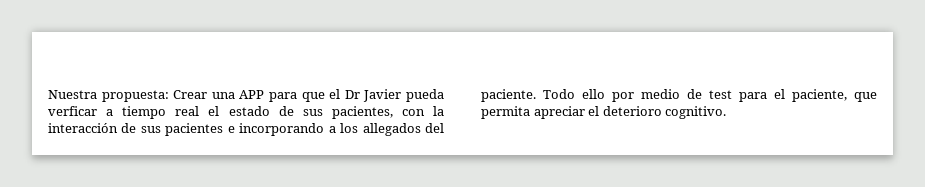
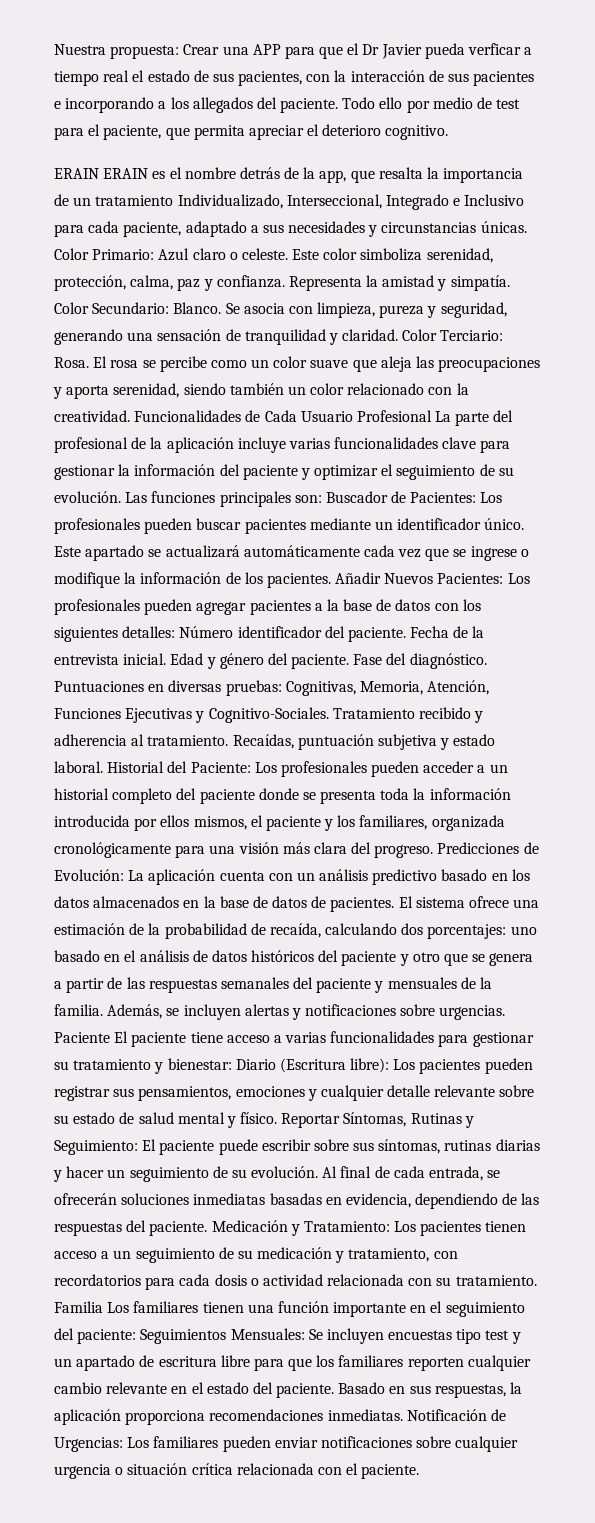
+ ERAIN ERAIN es el nombre detrás de la app, que resalta la importancia de un tratamiento Individualizado, Interseccional, Integrado e Inclusivo para cada paciente, adaptado a sus necesidades y circunstancias únicas. Color Primario: Azul claro o celeste. Este color simboliza serenidad, protección, calma, paz y confianza. Representa la amistad y simpatía. Color Secundario: Blanco. Se asocia con limpieza, pureza y seguridad, generando una sensación de tranquilidad y claridad. Color Terciario: Rosa. El rosa se percibe como un color suave que aleja las preocupaciones y aporta serenidad, siendo también un color relacionado con la creatividad. Funcionalidades de Cada Usuario Profesional La parte del profesional de la aplicación incluye varias funcionalidades clave para gestionar la información del paciente y optimizar el seguimiento de su evolución. Las funciones principales son: Buscador de Pacientes: Los profesionales pueden buscar pacientes mediante un identificador único. Este apartado se actualizará automáticamente cada vez que se ingrese o modifique la información de los pacientes. Añadir Nuevos Pacientes: Los profesionales pueden agregar pacientes a la base de datos con los siguientes detalles: Número identificador del paciente. Fecha de la entrevista inicial. Edad y género del paciente. Fase del diagnóstico. Puntuaciones en diversas pruebas: Cognitivas, Memoria, Atención, Funciones Ejecutivas y Cognitivo-Sociales. Tratamiento recibido y adherencia al tratamiento. Recaídas, puntuación subjetiva y estado laboral. Historial del Paciente: Los profesionales pueden acceder a un historial completo del paciente donde se presenta toda la información introducida por ellos mismos, el paciente y los familiares, organizada cronológicamente para una visión más clara del progreso. Predicciones de Evolución: La aplicación cuenta con un análisis predictivo basado en los datos almacenados en la base de datos de pacientes. El sistema ofrece una estimación de la probabilidad de recaída, calculando dos porcentajes: uno basado en el análisis de datos históricos del paciente y otro que se genera a partir de las respuestas semanales del paciente y mensuales de la familia. Además, se incluyen alertas y notificaciones sobre urgencias. Paciente El paciente tiene acceso a varias funcionalidades para gestionar su tratamiento y bienestar: Diario (Escritura libre): Los pacientes pueden registrar sus pensamientos, emociones y cualquier detalle relevante sobre su estado de salud mental y físico. Reportar Síntomas, Rutinas y Seguimiento: El paciente puede escribir sobre sus síntomas, rutinas diarias y hacer un seguimiento de su evolución. Al final de cada entrada, se ofrecerán soluciones inmediatas basadas en evidencia, dependiendo de las respuestas del paciente. Medicación y Tratamiento: Los pacientes tienen acceso a un seguimiento de su medicación y tratamiento, con recordatorios para cada dosis o actividad relacionada con su tratamiento. Familia Los familiares tienen una función importante en el seguimiento del paciente: Seguimientos Mensuales: Se incluyen encuestas tipo test y un apartado de escritura libre para que los familiares reporten cualquier cambio relevante en el estado del paciente. Basado en sus respuestas, la aplicación proporciona recomendaciones inmediatas. Notificación de Urgencias: Los familiares pueden enviar notificaciones sobre cualquier urgencia o situación crítica relacionada con el paciente.

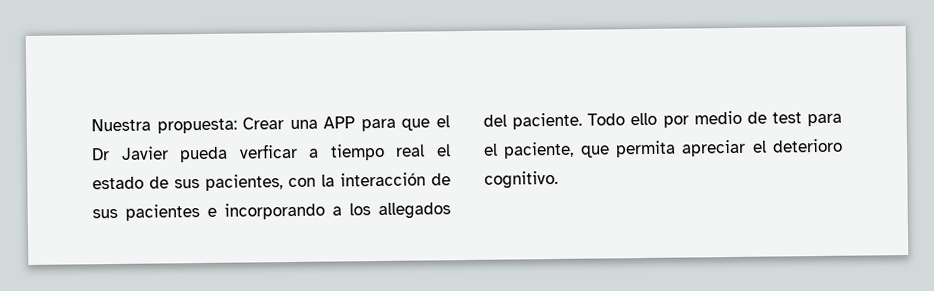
- ERAIN ERAIN es el nombre detrás de la app, que resalta la importancia de un tratamiento Individualizado, Interseccional, Integrado e Inclusivo para cada paciente, adaptado a sus necesidades y circunstancias únicas. Color Primario: Azul claro o celeste. Este color simboliza serenidad, protección, calma, paz y confianza. Representa la amistad y simpatía. Color Secundario: Blanco. Se asocia con limpieza, pureza y seguridad, generando una sensación de tranquilidad y claridad. Color Terciario: Rosa. El rosa se percibe como un color suave que aleja las preocupaciones y aporta serenidad, siendo también un color relacionado con la creatividad. Funcionalidades de Cada Usuario Profesional La parte del profesional de la aplicación incluye varias funcionalidades clave para gestionar la información del paciente y optimizar el seguimiento de su evolución. Las funciones principales son: Buscador de Pacientes: Los profesionales pueden buscar pacientes mediante un identificador único. Este apartado se actualizará automáticamente cada vez que se ingrese o modifique la información de los pacientes. Añadir Nuevos Pacientes: Los profesionales pueden agregar pacientes a la base de datos con los siguientes detalles: Número identificador del paciente. Fecha de la entrevista inicial. Edad y género del paciente. Fase del diagnóstico. Puntuaciones en diversas pruebas: Cognitivas, Memoria, Atención, Funciones Ejecutivas y Cognitivo-Sociales. Tratamiento recibido y adherencia al tratamiento. Recaídas, puntuación subjetiva y estado laboral. Historial del Paciente: Los profesionales pueden acceder a un historial completo del paciente donde se presenta toda la información introducida por ellos mismos, el paciente y los familiares, organizada cronológicamente para una visión más clara del progreso. Predicciones de Evolución: La aplicación cuenta con un análisis predictivo basado en los datos almacenados en la base de datos de pacientes. El sistema ofrece una estimación de la probabilidad de recaída, calculando dos porcentajes: uno basado en el análisis de datos históricos del paciente y otro que se genera a partir de las respuestas semanales del paciente y mensuales de la familia. Además, se incluyen alertas y notificaciones sobre urgencias. Paciente El paciente tiene acceso a varias funcionalidades para gestionar su tratamiento y bienestar: Diario (Escritura libre): Los pacientes pueden registrar sus pensamientos, emociones y cualquier detalle relevante sobre su estado de salud mental y físico. Reportar Síntomas, Rutinas y Seguimiento: El paciente puede escribir sobre sus síntomas, rutinas diarias y hacer un seguimiento de su evolución. Al final de cada entrada, se ofrecerán soluciones inmediatas basadas en evidencia, dependiendo de las respuestas del paciente. Medicación y Tratamiento: Los pacientes tienen acceso a un seguimiento de su medicación y tratamiento, con recordatorios para cada dosis o actividad relacionada con su tratamiento. Familia Los familiares tienen una función importante en el seguimiento del paciente: Seguimientos Mensuales: Se incluyen encuestas tipo test y un apartado de escritura libre para que los familiares reporten cualquier cambio relevante en el estado del paciente. Basado en sus respuestas, la aplicación proporciona recomendaciones inmediatas. Notificación de Urgencias: Los familiares pueden enviar notificaciones sobre cualquier urgencia o situación crítica relacionada con el paciente.

